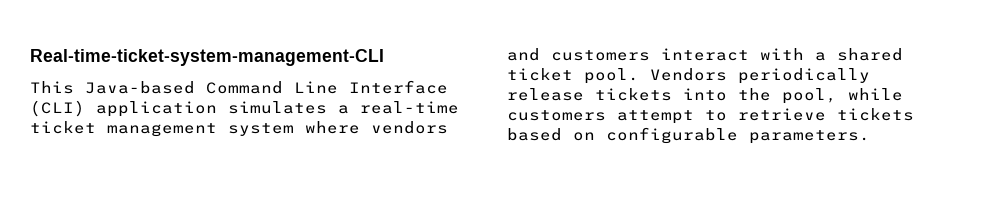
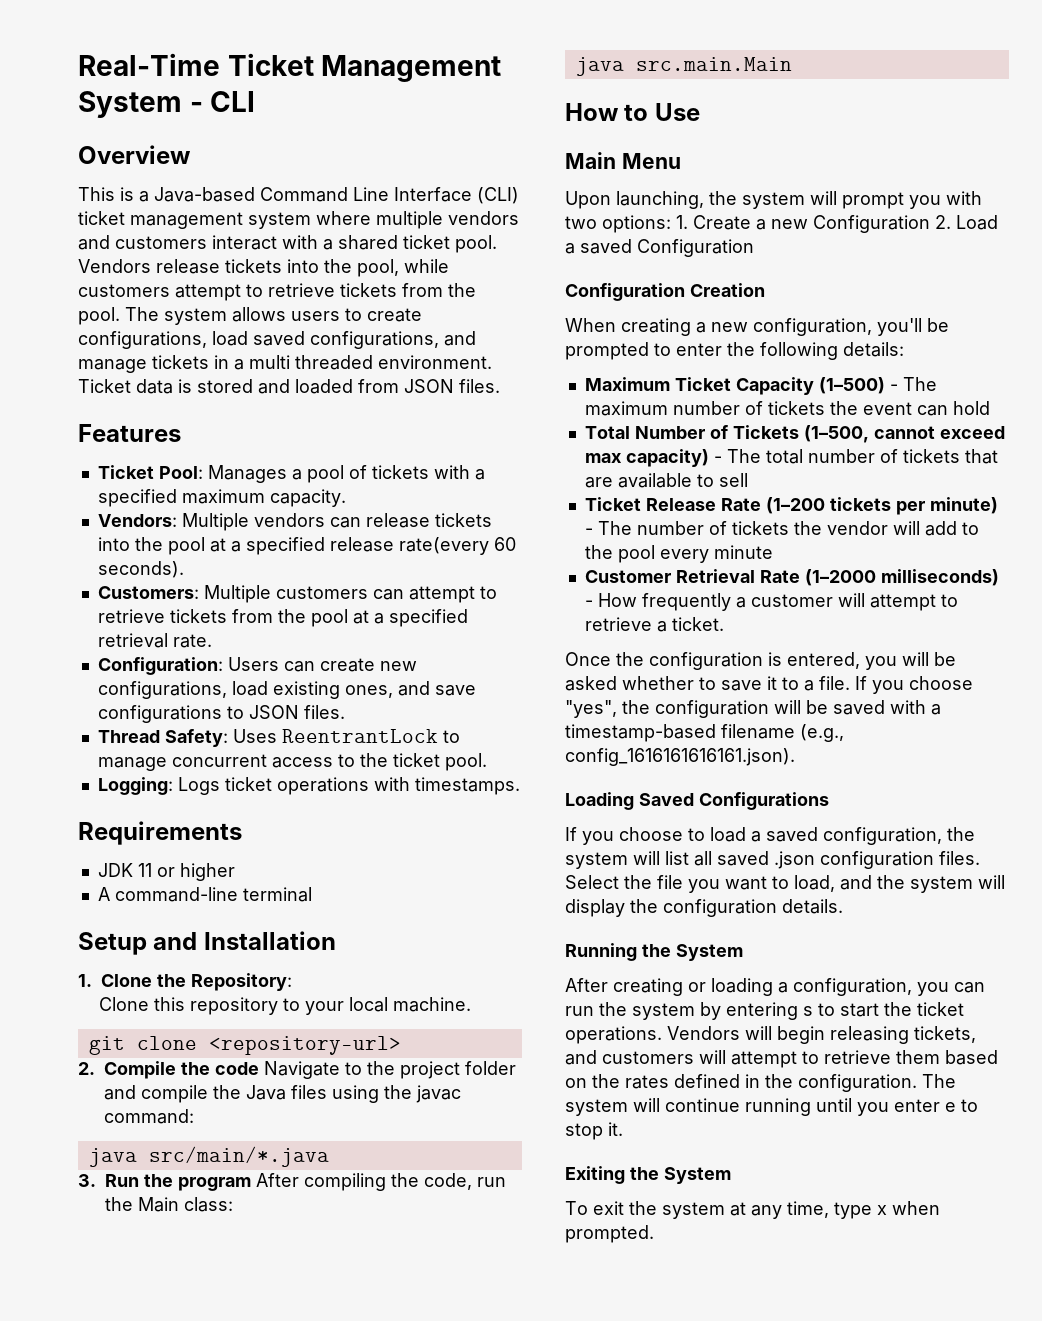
- Real-time-ticket-system-management-CLI
+ Real-Time Ticket Management System - CLI
+ Overview
- This Java-based Command Line Interface (CLI) application simulates a real-time ticket management system where vendors and customers interact with a shared ticket pool.
+ This is a Java-based Command Line Interface (CLI) ticket management system where multiple vendors and customers interact with a shared ticket pool.
- Vendors periodically release tickets into the pool, while customers attempt to retrieve tickets based on configurable parameters.
+ Vendors release tickets into the pool, while customers attempt to retrieve tickets from the pool. The system allows users to create configurations, load saved configurations, and manage tickets in a multi threaded environment. Ticket data is stored and loaded from JSON files.
+ Features
+ Ticket Pool: Manages a pool of tickets with a specified maximum capacity.
+ Vendors: Multiple vendors can release tickets into the pool at a specified release rate(every 60 seconds).
+ Customers: Multiple customers can attempt to retrieve tickets from the pool at a specified retrieval rate.
+ Configuration: Users can create new configurations, load existing ones, and save configurations to JSON files.
+ Thread Safety: Uses ReentrantLock to manage concurrent access to the ticket pool.
+ Logging: Logs ticket operations with timestamps.
+ Requirements
+ JDK 11 or higher
+ A command-line terminal
+ Setup and Installation
+ 1. Clone the Repository:
+ Clone this repository to your local machine.
+ git clone <repository-url>
+ 2. Compile the code Navigate to the project folder and compile the Java files using the javac command:
+ java src/main/*.java
+ 3. Run the program After compiling the code, run the Main class:
+ java src.main.Main
+ How to Use
+ Main Menu
+ Upon launching, the system will prompt you with two options: 1. Create a new Configuration 2. Load a saved Configuration
+ Configuration Creation
+ When creating a new configuration, you'll be prompted to enter the following details:
+ Maximum Ticket Capacity (1–500) - The maximum number of tickets the event can hold
+ Total Number of Tickets (1–500, cannot exceed max capacity) - The total number of tickets that are available to sell
+ Ticket Release Rate (1–200 tickets per minute) - The number of tickets the vendor will add to the pool every minute
+ Customer Retrieval Rate (1–2000 milliseconds) - How frequently a customer will attempt to retrieve a ticket.
+ Once the configuration is entered, you will be asked whether to save it to a file. If you choose "yes", the configuration will be saved with a timestamp-based filename (e.g., config_1616161616161.json).
+ Loading Saved Configurations
+ If you choose to load a saved configuration, the system will list all saved .json configuration files. Select the file you want to load, and the system will display the configuration details.
+ Running the System
+ After creating or loading a configuration, you can run the system by entering s to start the ticket operations. Vendors will begin releasing tickets, and customers will attempt to retrieve them based on the rates defined in the configuration. The system will continue running until you enter e to stop it.
+ Exiting the System
+ To exit the system at any time, type x when prompted.

